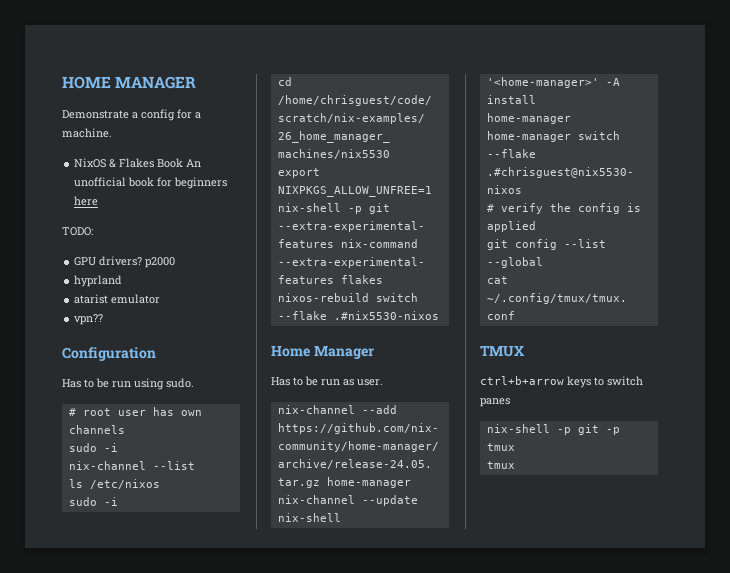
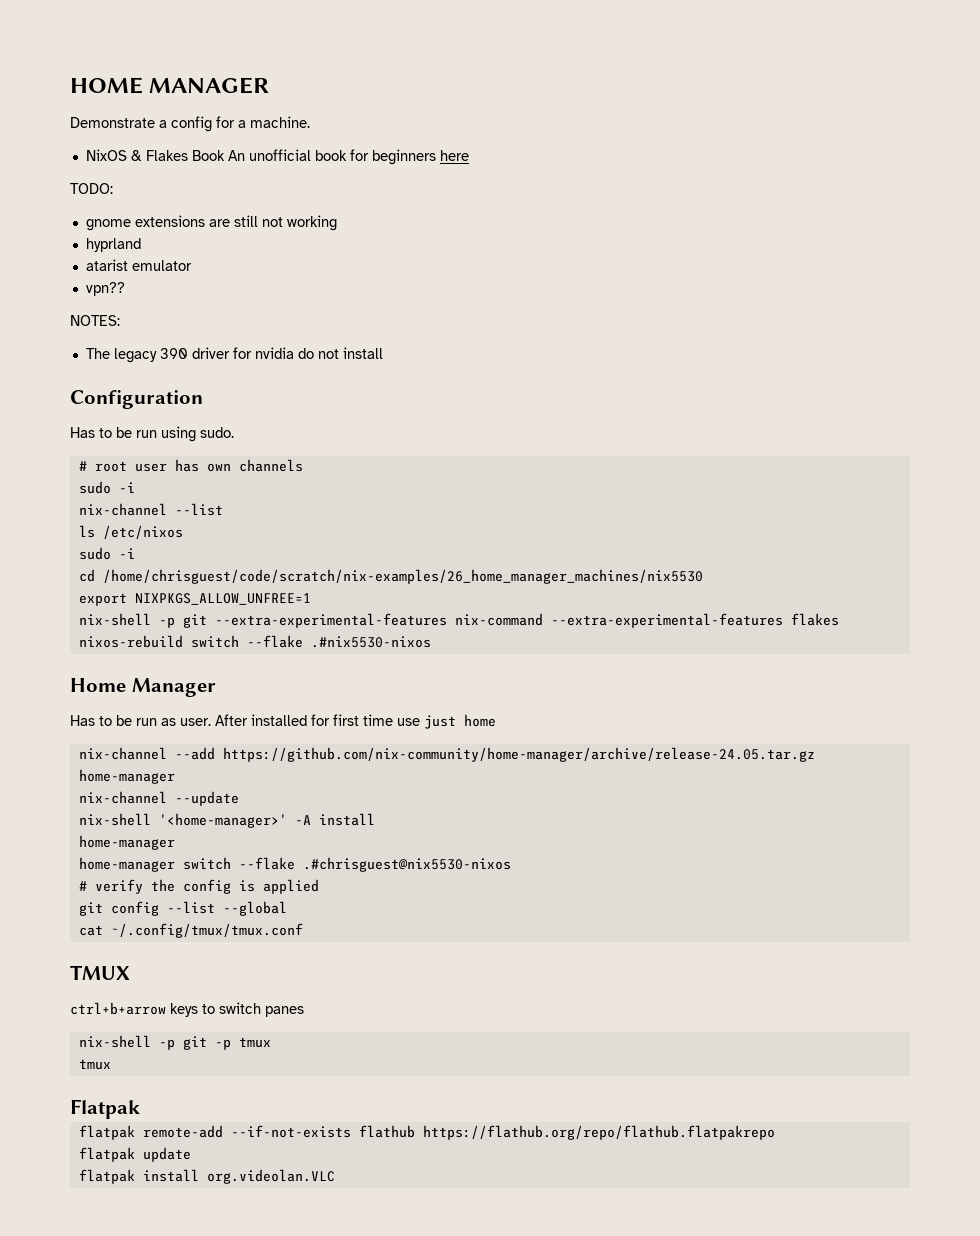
- GPU drivers? p2000
+ gnome extensions are still not working
  hyprland
  atarist emulator
  vpn??
+ NOTES:
+ The legacy 390 driver for nvidia do not install
+ After installed for first time use just home
+ Flatpak
+ flatpak remote-add --if-not-exists flathub https://flathub.org/repo/flathub.flatpakrepo
+ flatpak update
+ flatpak install org.videolan.VLC

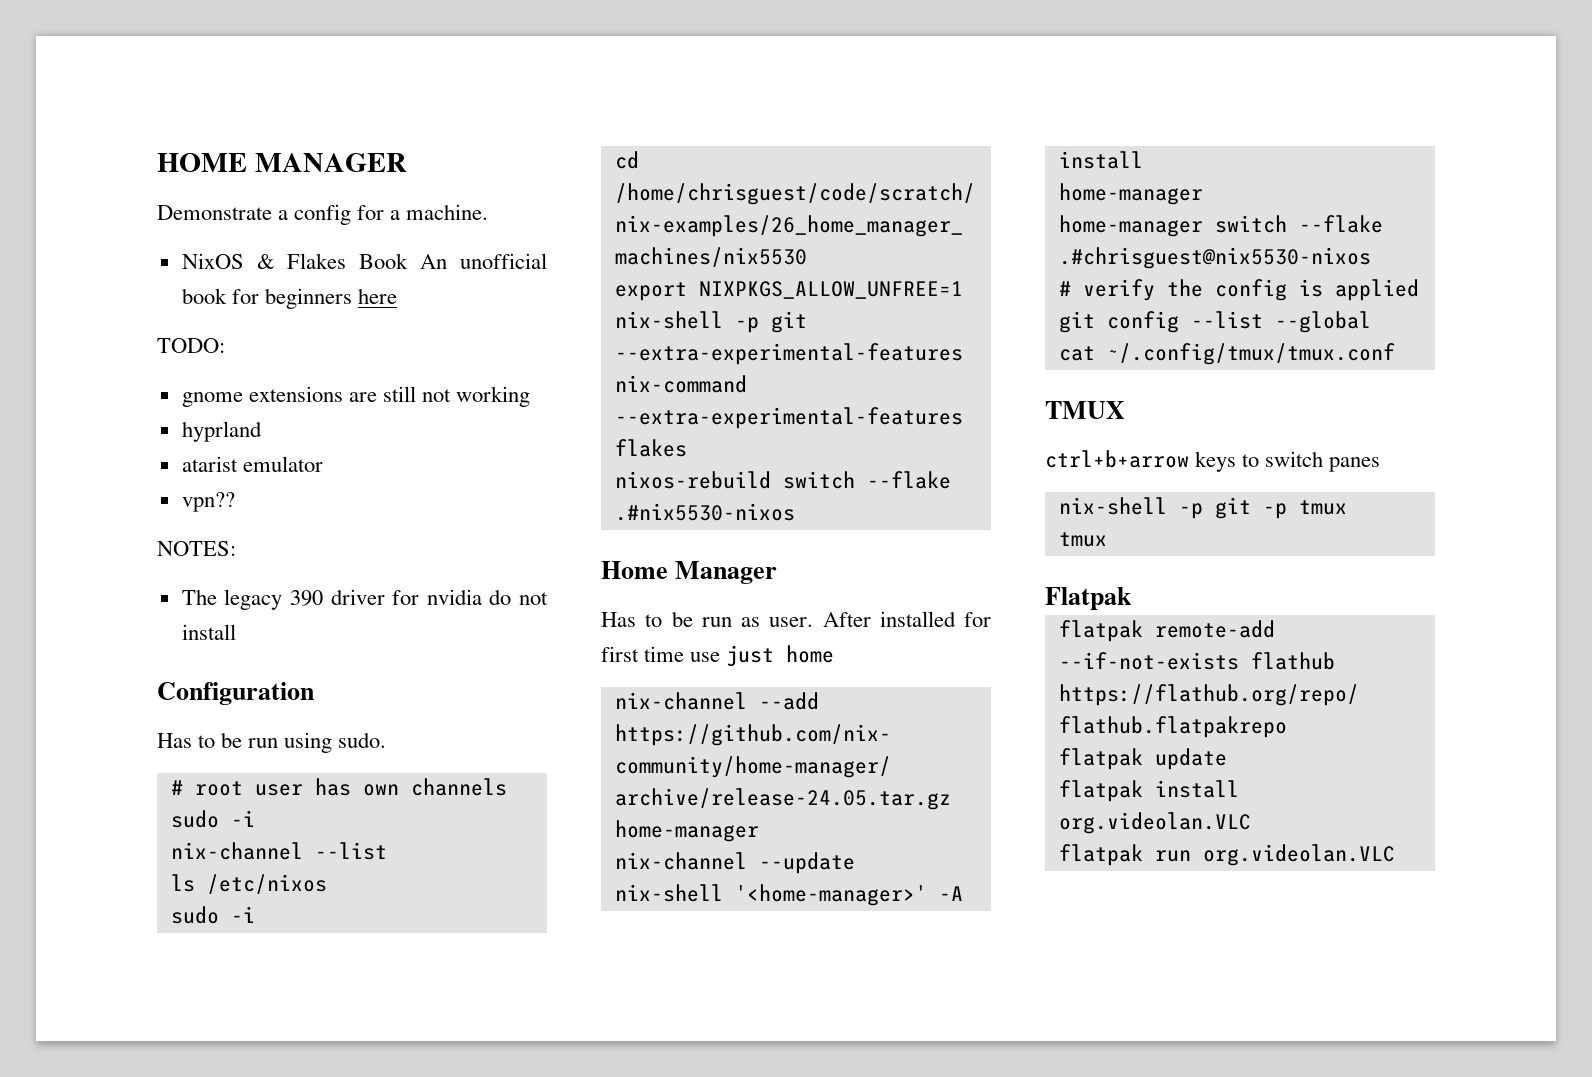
+ flatpak run org.videolan.VLC

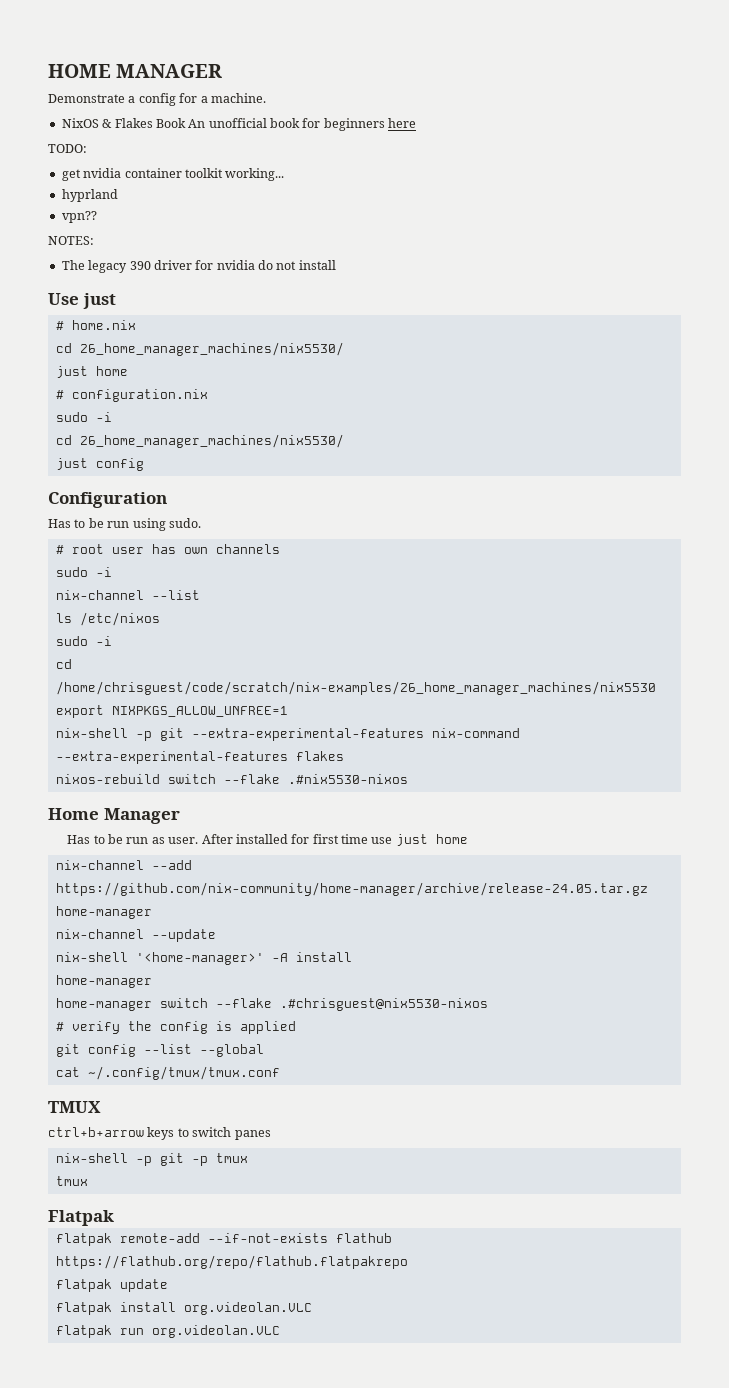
- gnome extensions are still not working
+ get nvidia container toolkit working...
- atarist emulator
+ Use just
+ # home.nix
+ cd 26_home_manager_machines/nix5530/
+ just home
+ # configuration.nix
+ sudo -i
+ cd 26_home_manager_machines/nix5530/
+ just config

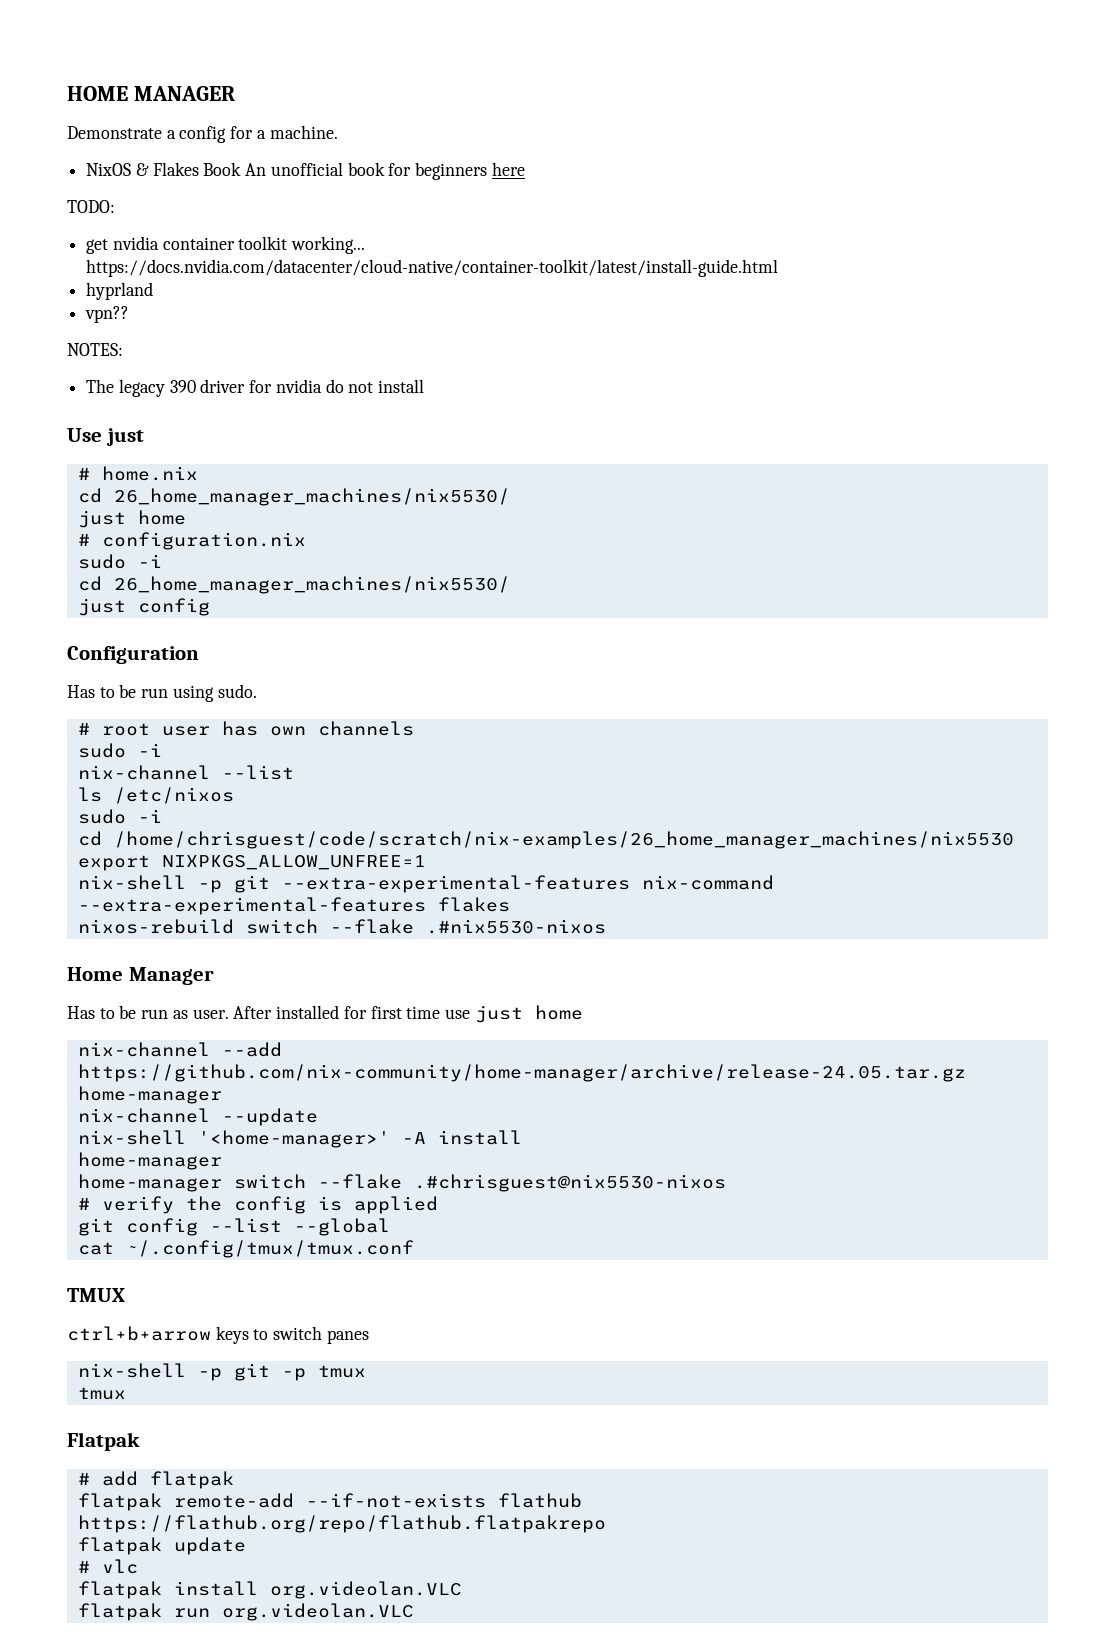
- get nvidia container toolkit working...
+ get nvidia container toolkit working... https://docs.nvidia.com/datacenter/cloud-native/container-toolkit/latest/install-guide.html
+ # add flatpak
+ # vlc

